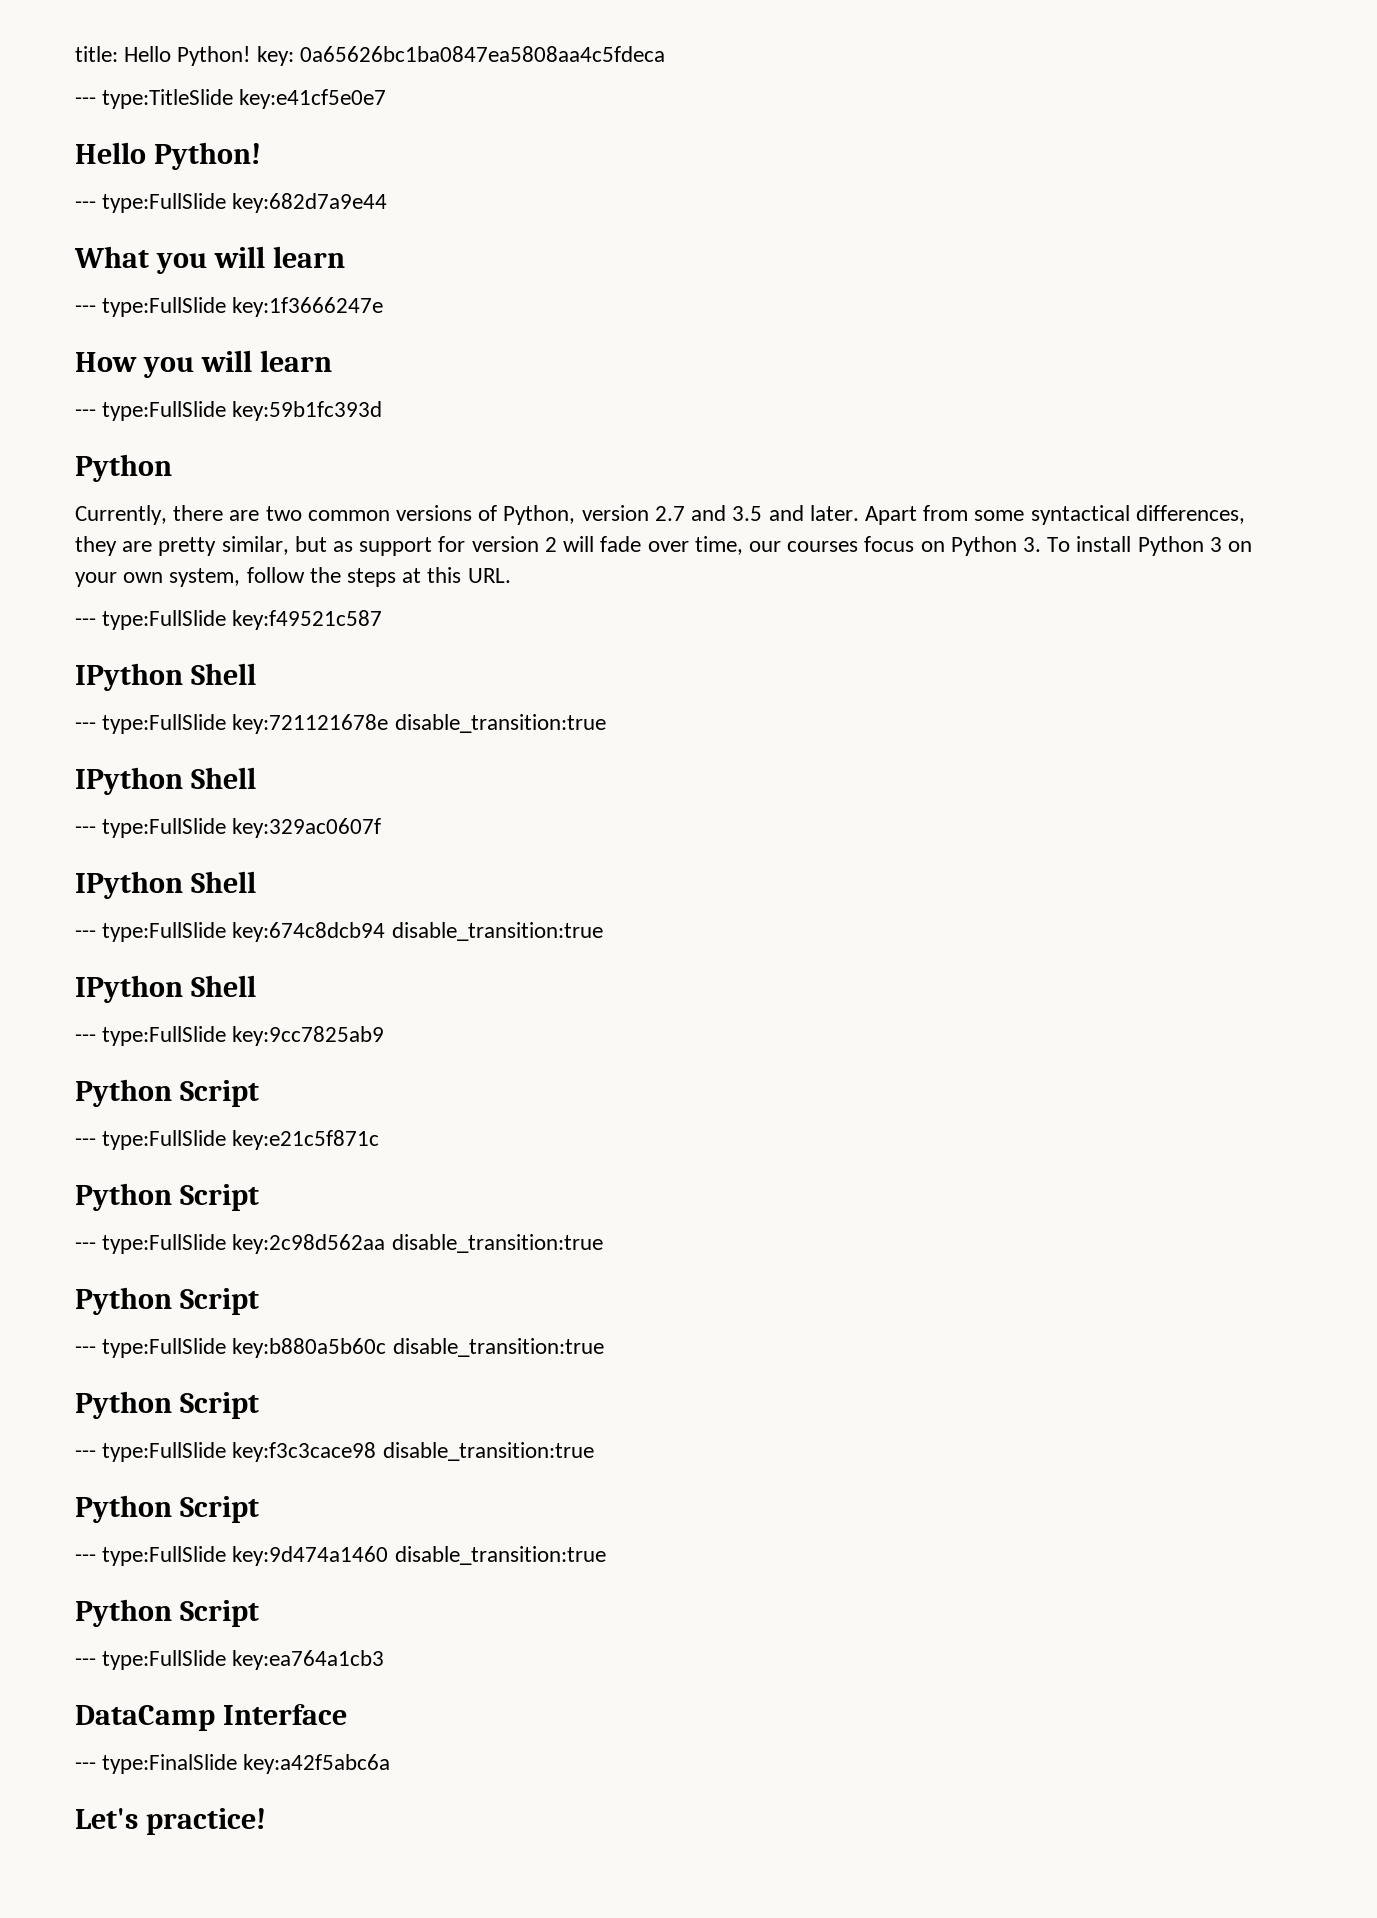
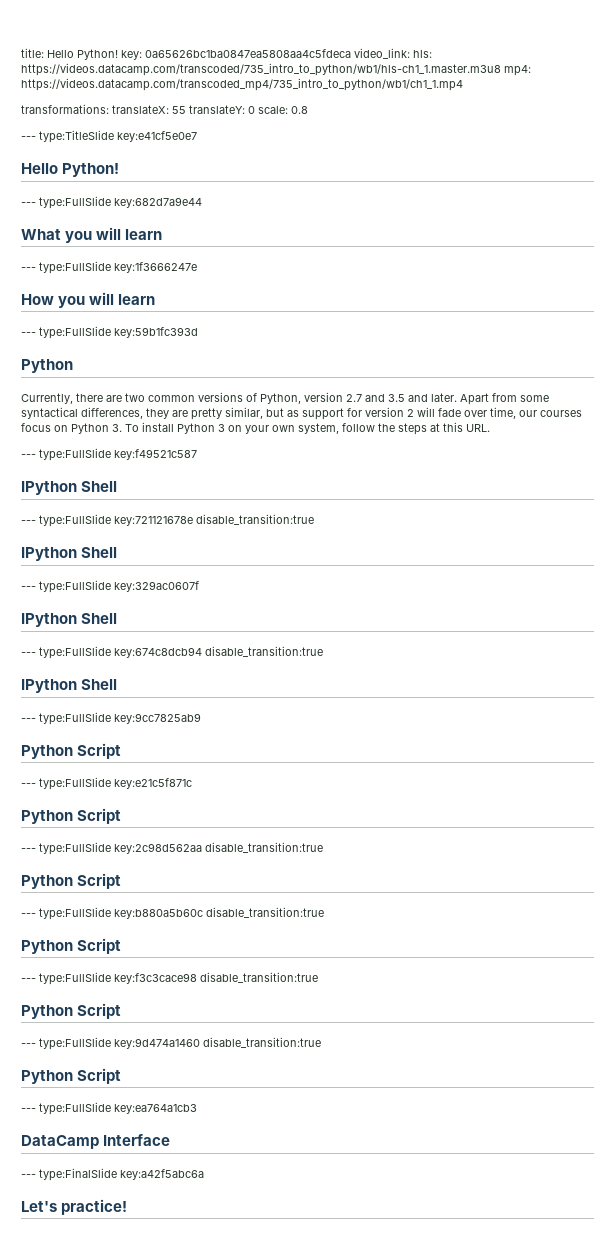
- title: Hello Python! key: 0a65626bc1ba0847ea5808aa4c5fdeca
+ title: Hello Python! key: 0a65626bc1ba0847ea5808aa4c5fdeca video_link: hls: https://videos.datacamp.com/transcoded/735_intro_to_python/wb1/hls-ch1_1.master.m3u8 mp4: https://videos.datacamp.com/transcoded_mp4/735_intro_to_python/wb1/ch1_1.mp4
+ transformations: translateX: 55 translateY: 0 scale: 0.8

